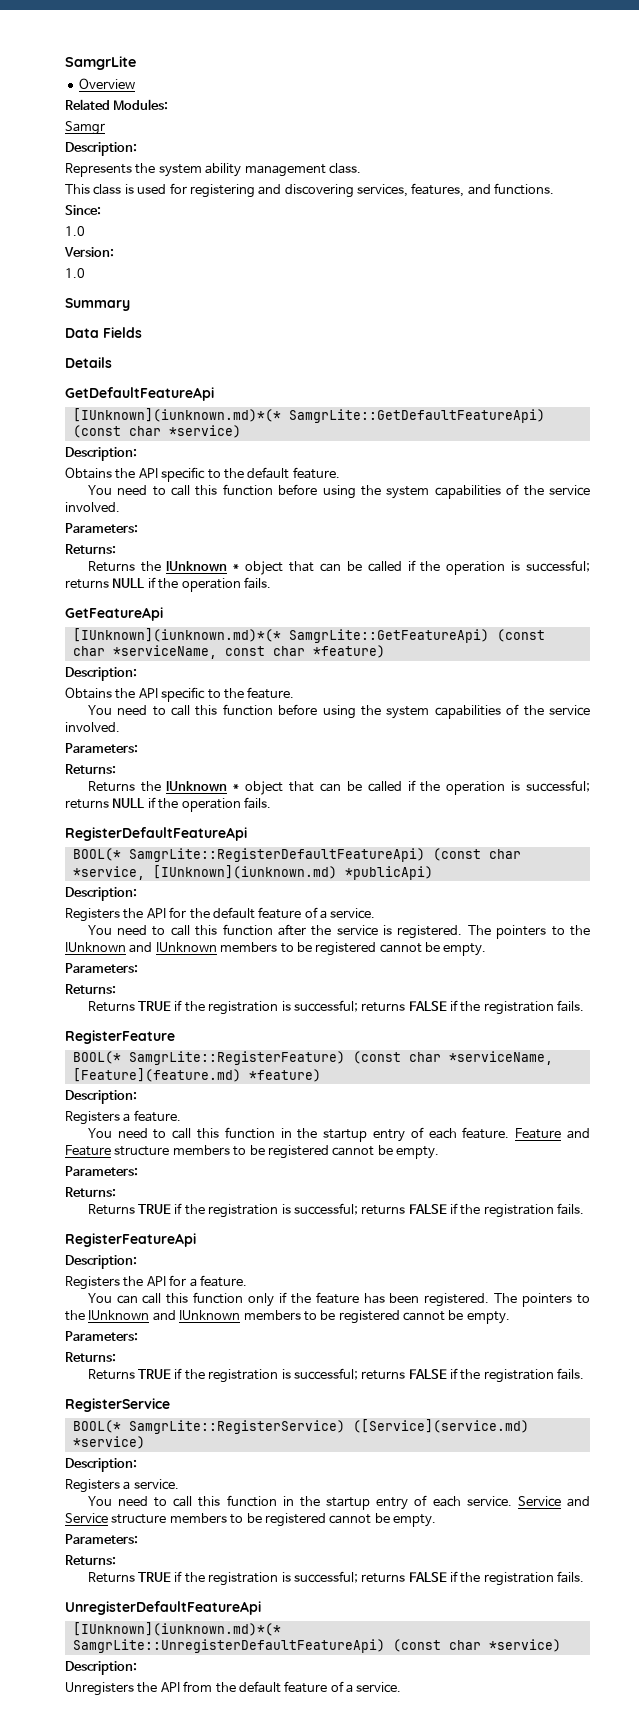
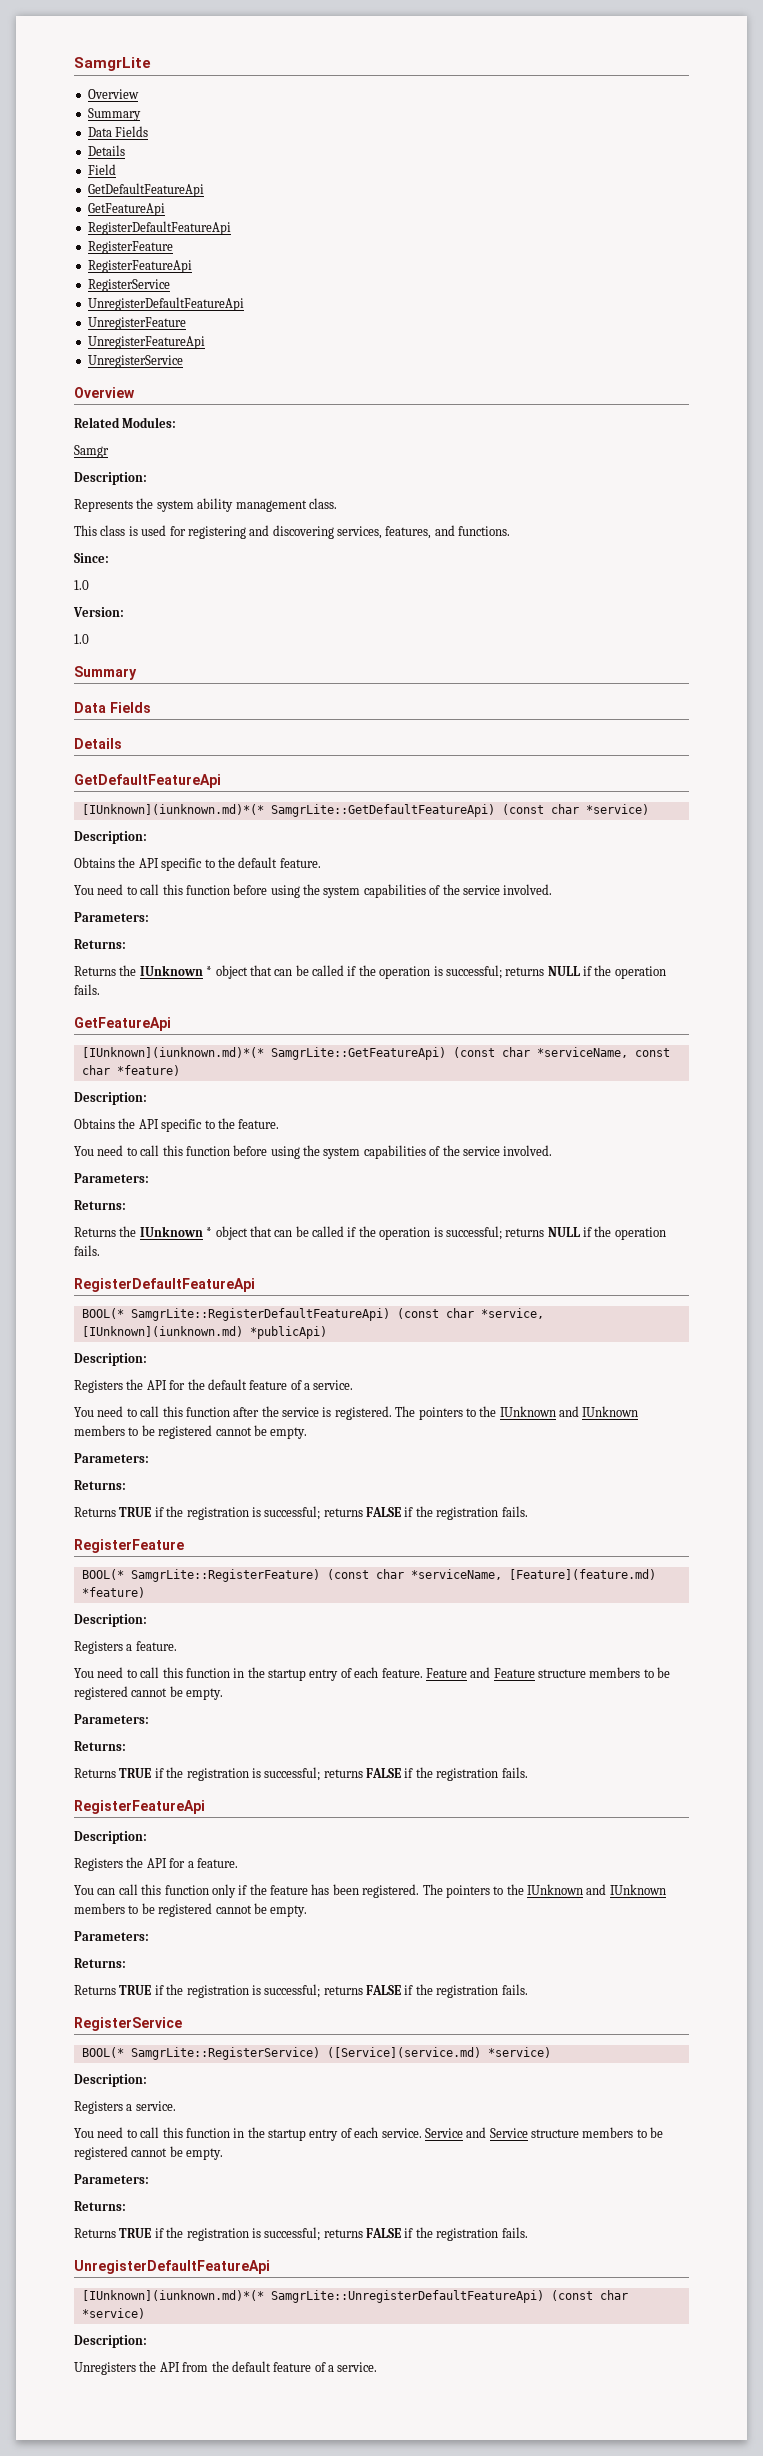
  SamgrLite
+ Overview
+ Summary
+ Data Fields
+ Details
+ Field
+ GetDefaultFeatureApi
+ GetFeatureApi
+ RegisterDefaultFeatureApi
+ RegisterFeature
+ RegisterFeatureApi
+ RegisterService
+ UnregisterDefaultFeatureApi
+ UnregisterFeature
+ UnregisterFeatureApi
+ UnregisterService

